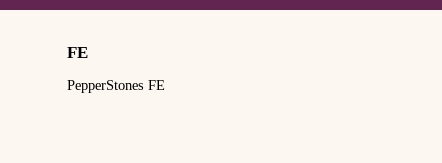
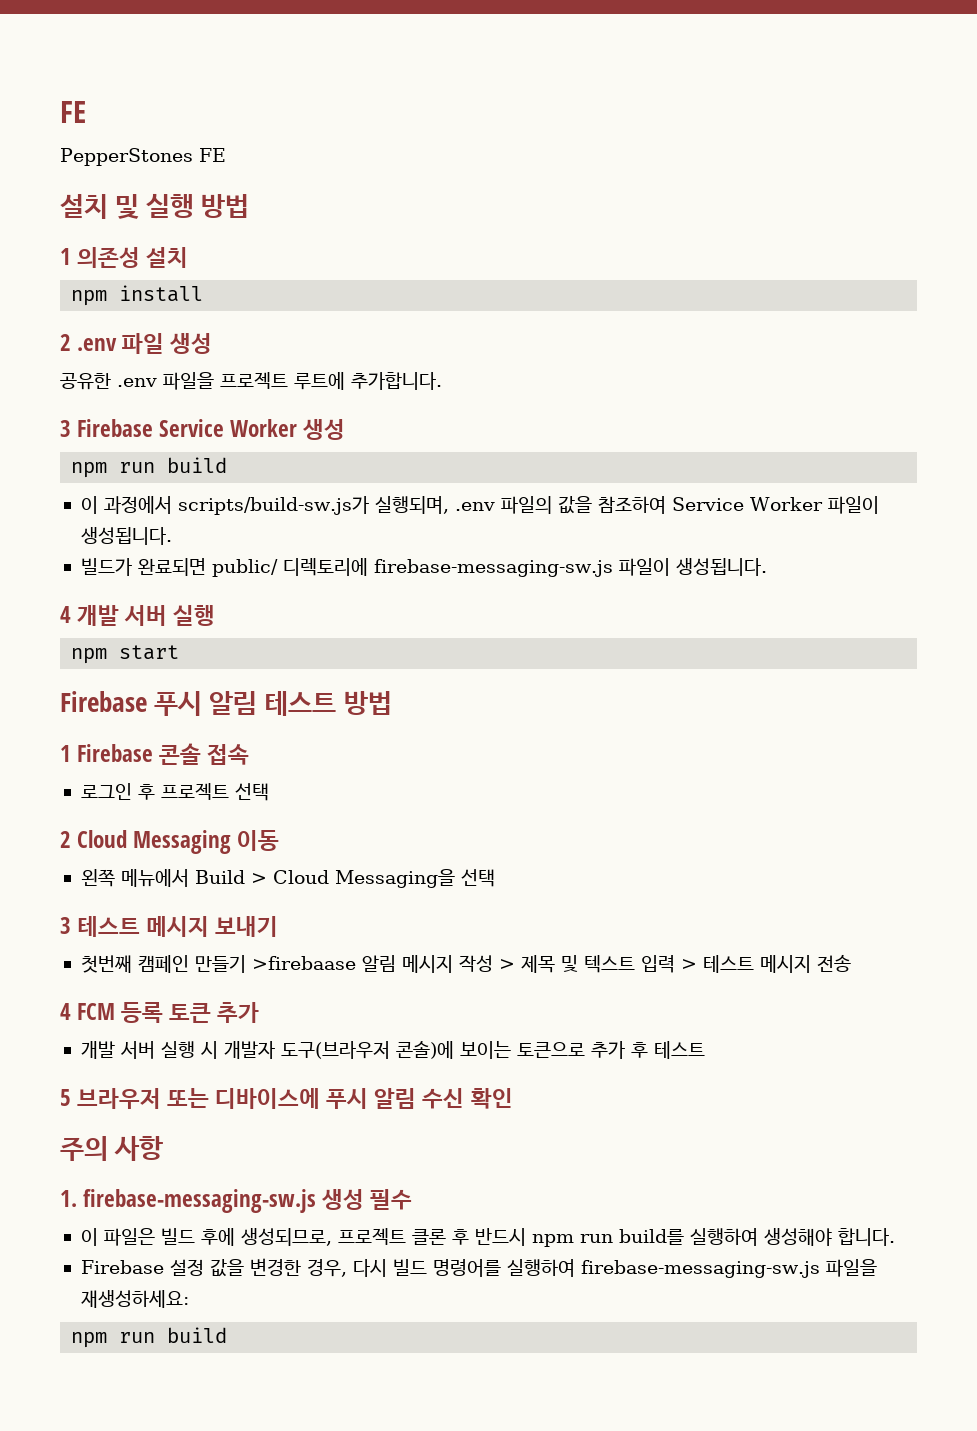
+ 설치 및 실행 방법
+ 1 의존성 설치
+ npm install
+ 2 .env 파일 생성
+ 공유한 .env 파일을 프로젝트 루트에 추가합니다.
+ 3 Firebase Service Worker 생성
+ npm run build
+ 이 과정에서 scripts/build-sw.js가 실행되며, .env 파일의 값을 참조하여 Service Worker 파일이 생성됩니다.
+ 빌드가 완료되면 public/ 디렉토리에 firebase-messaging-sw.js 파일이 생성됩니다.
+ 4 개발 서버 실행
+ npm start
+ Firebase 푸시 알림 테스트 방법
+ 1 Firebase 콘솔 접속
+ 로그인 후 프로젝트 선택
+ 2 Cloud Messaging 이동
+ 왼쪽 메뉴에서 Build > Cloud Messaging을 선택
+ 3 테스트 메시지 보내기
+ 첫번째 캠페인 만들기 >firebaase 알림 메시지 작성 > 제목 및 텍스트 입력 > 테스트 메시지 전송
+ 4 FCM 등록 토큰 추가
+ 개발 서버 실행 시 개발자 도구(브라우저 콘솔)에 보이는 토큰으로 추가 후 테스트
+ 5 브라우저 또는 디바이스에 푸시 알림 수신 확인
+ 주의 사항
+ 1. firebase-messaging-sw.js 생성 필수
+ 이 파일은 빌드 후에 생성되므로, 프로젝트 클론 후 반드시 npm run build를 실행하여 생성해야 합니다.
+ Firebase 설정 값을 변경한 경우, 다시 빌드 명령어를 실행하여 firebase-messaging-sw.js 파일을 재생성하세요:
+ npm run build

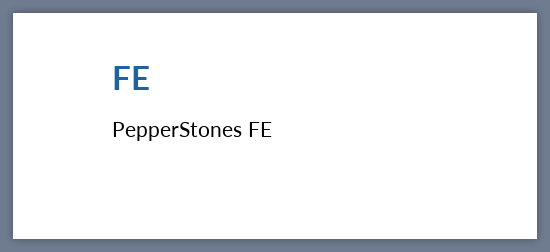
- 설치 및 실행 방법
- 1 의존성 설치
- npm install
- 2 .env 파일 생성
- 공유한 .env 파일을 프로젝트 루트에 추가합니다.
- 3 Firebase Service Worker 생성
- npm run build
- 이 과정에서 scripts/build-sw.js가 실행되며, .env 파일의 값을 참조하여 Service Worker 파일이 생성됩니다.
- 빌드가 완료되면 public/ 디렉토리에 firebase-messaging-sw.js 파일이 생성됩니다.
- 4 개발 서버 실행
- npm start
- Firebase 푸시 알림 테스트 방법
- 1 Firebase 콘솔 접속
- 로그인 후 프로젝트 선택
- 2 Cloud Messaging 이동
- 왼쪽 메뉴에서 Build > Cloud Messaging을 선택
- 3 테스트 메시지 보내기
- 첫번째 캠페인 만들기 >firebaase 알림 메시지 작성 > 제목 및 텍스트 입력 > 테스트 메시지 전송
- 4 FCM 등록 토큰 추가
- 개발 서버 실행 시 개발자 도구(브라우저 콘솔)에 보이는 토큰으로 추가 후 테스트
- 5 브라우저 또는 디바이스에 푸시 알림 수신 확인
- 주의 사항
- 1. firebase-messaging-sw.js 생성 필수
- 이 파일은 빌드 후에 생성되므로, 프로젝트 클론 후 반드시 npm run build를 실행하여 생성해야 합니다.
- Firebase 설정 값을 변경한 경우, 다시 빌드 명령어를 실행하여 firebase-messaging-sw.js 파일을 재생성하세요:
- npm run build

